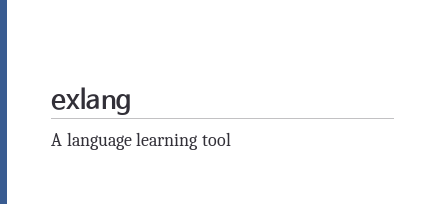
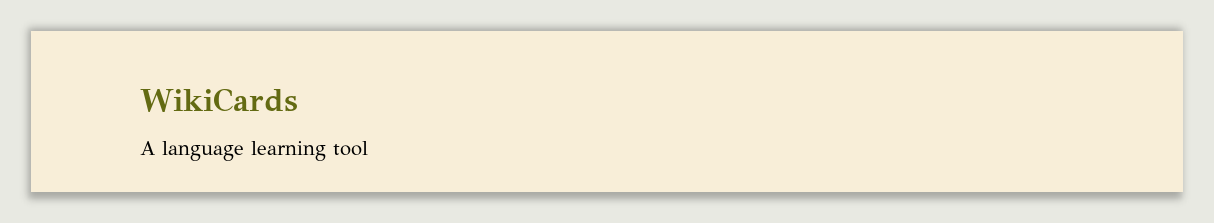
- exlang
+ WikiCards

